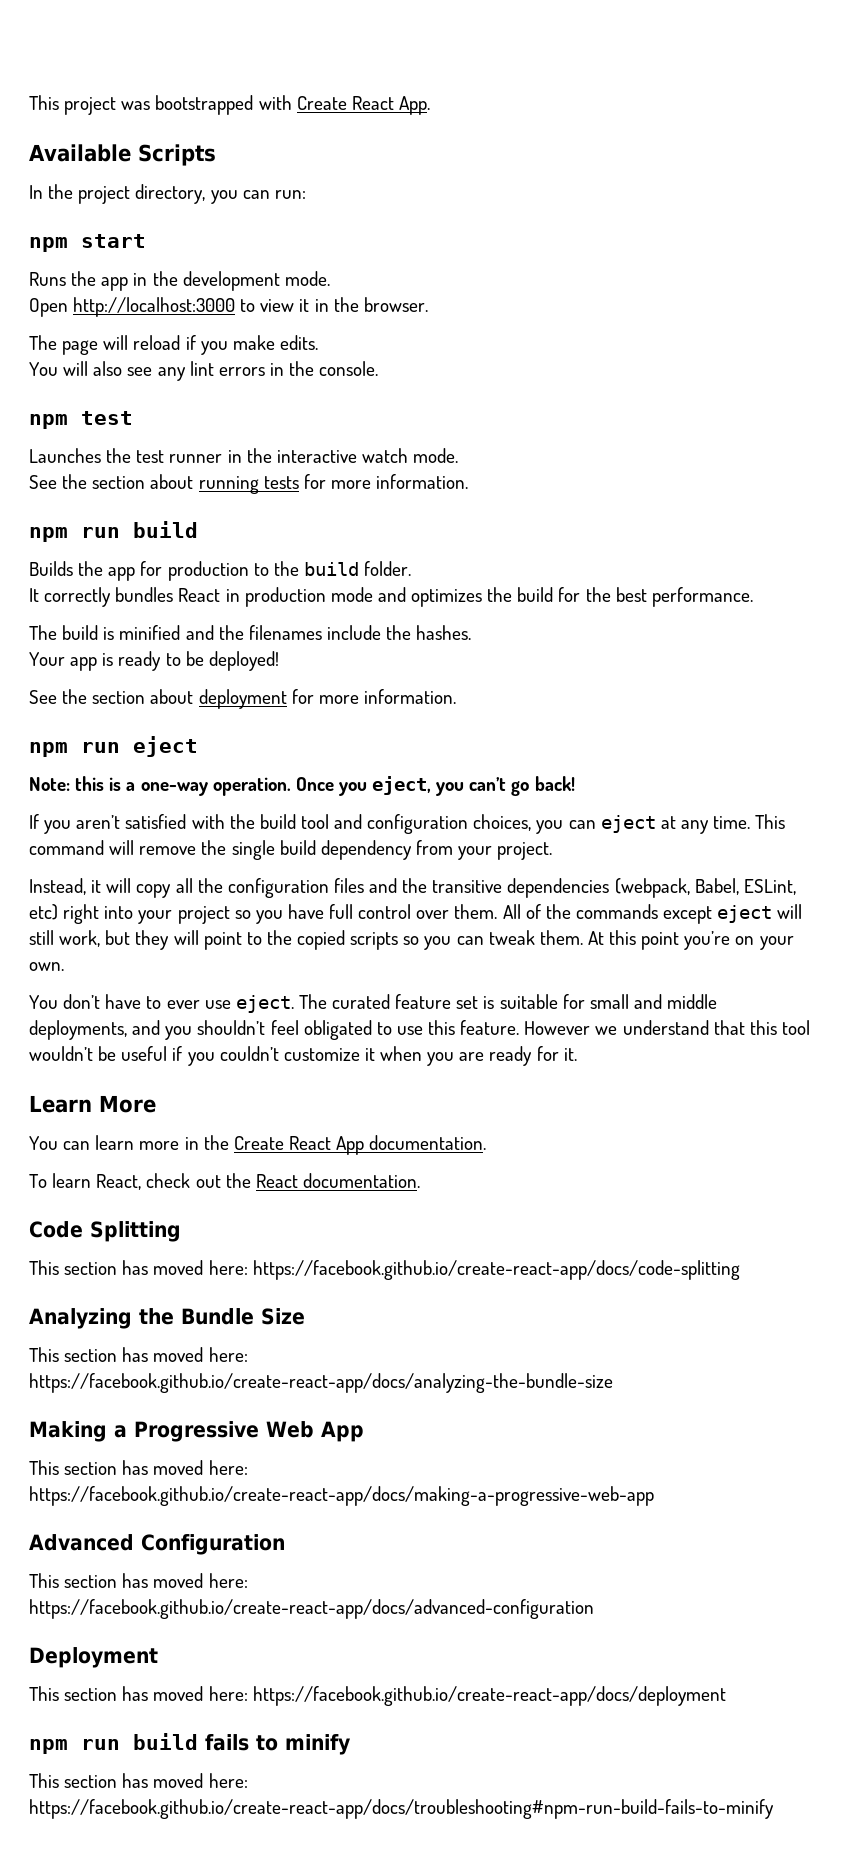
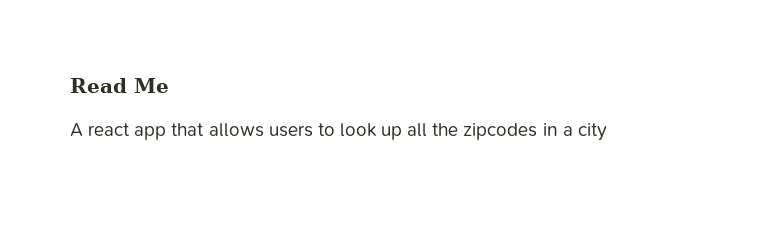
- This project was bootstrapped with Create React App.
- Available Scripts
- In the project directory, you can run:
- npm start
- Runs the app in the development mode.
- Open http://localhost:3000 to view it in the browser.
- The page will reload if you make edits.
- You will also see any lint errors in the console.
- npm test
- Launches the test runner in the interactive watch mode.
- See the section about running tests for more information.
- npm run build
- Builds the app for production to the build folder.
- It correctly bundles React in production mode and optimizes the build for the best performance.
- The build is minified and the filenames include the hashes.
- Your app is ready to be deployed!
- See the section about deployment for more information.
- npm run eject
- Note: this is a one-way operation. Once you eject, you can’t go back!
- If you aren’t satisfied with the build tool and configuration choices, you can eject at any time. This command will remove the single build dependency from your project.
- Instead, it will copy all the configuration files and the transitive dependencies (webpack, Babel, ESLint, etc) right into your project so you have full control over them. All of the commands except eject will still work, but they will point to the copied scripts so you can tweak them. At this point you’re on your own.
- You don’t have to ever use eject. The curated feature set is suitable for small and middle deployments, and you shouldn’t feel obligated to use this feature. However we understand that this tool wouldn’t be useful if you couldn’t customize it when you are ready for it.
- Learn More
- You can learn more in the Create React App documentation.
- To learn React, check out the React documentation.
- Code Splitting
- This section has moved here: https://facebook.github.io/create-react-app/docs/code-splitting
- Analyzing the Bundle Size
- This section has moved here: https://facebook.github.io/create-react-app/docs/analyzing-the-bundle-size
- Making a Progressive Web App
- This section has moved here: https://facebook.github.io/create-react-app/docs/making-a-progressive-web-app
- Advanced Configuration
- This section has moved here: https://facebook.github.io/create-react-app/docs/advanced-configuration
- Deployment
- This section has moved here: https://facebook.github.io/create-react-app/docs/deployment
- npm run build fails to minify
- This section has moved here: https://facebook.github.io/create-react-app/docs/troubleshooting#npm-run-build-fails-to-minify
+ Read Me
+ A react app that allows users to look up all the zipcodes in a city

